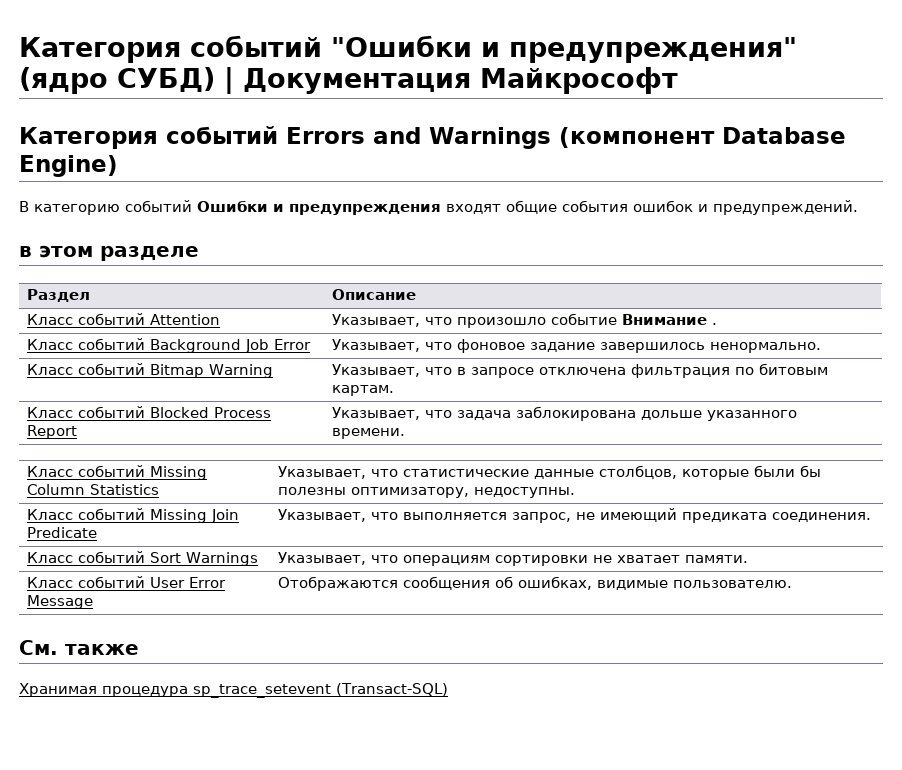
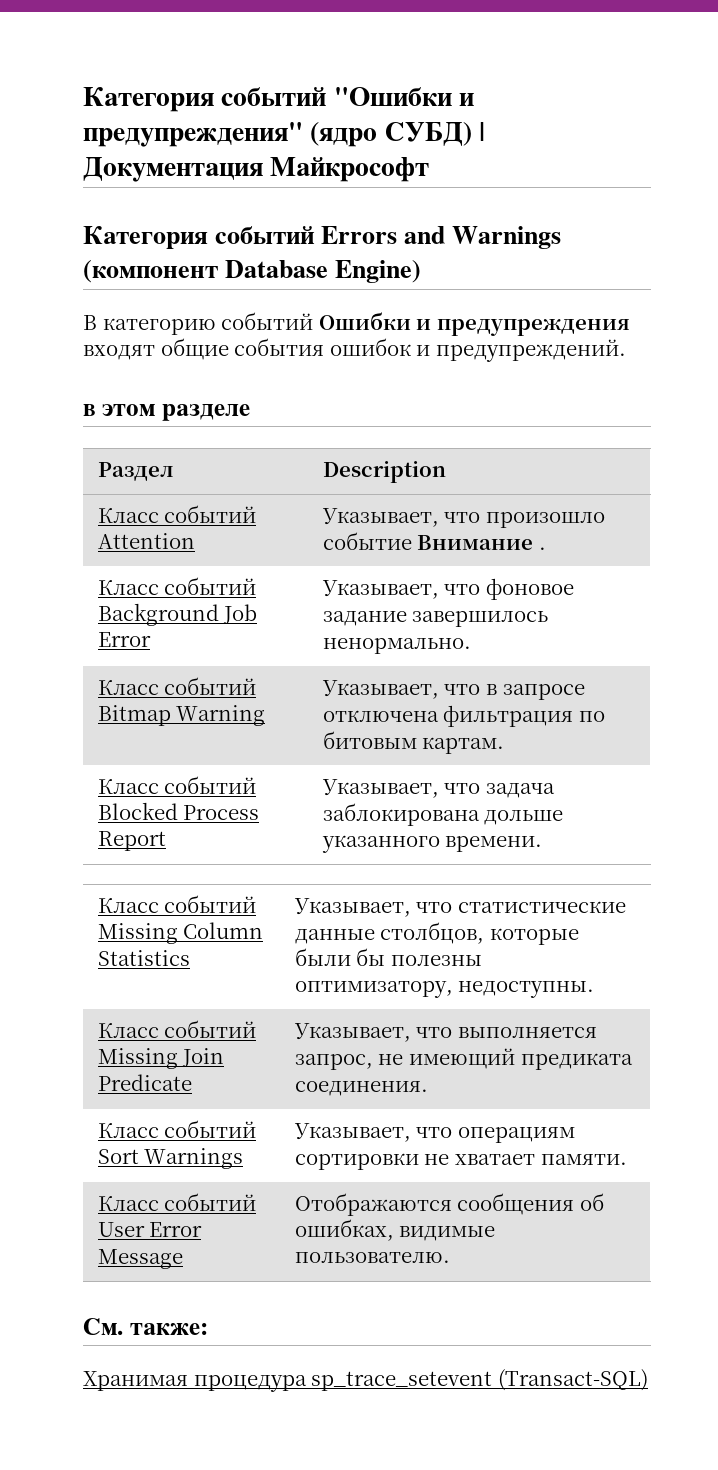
- Раздел | Описание
+ Раздел | Description
- См. также
+ См. также:

